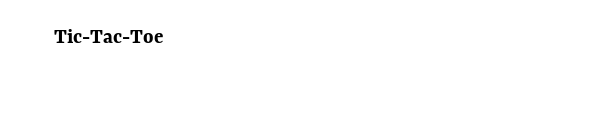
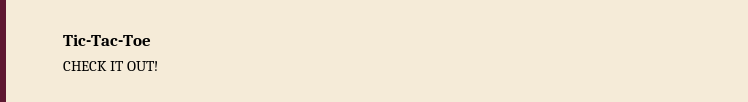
+ CHECK IT OUT!

